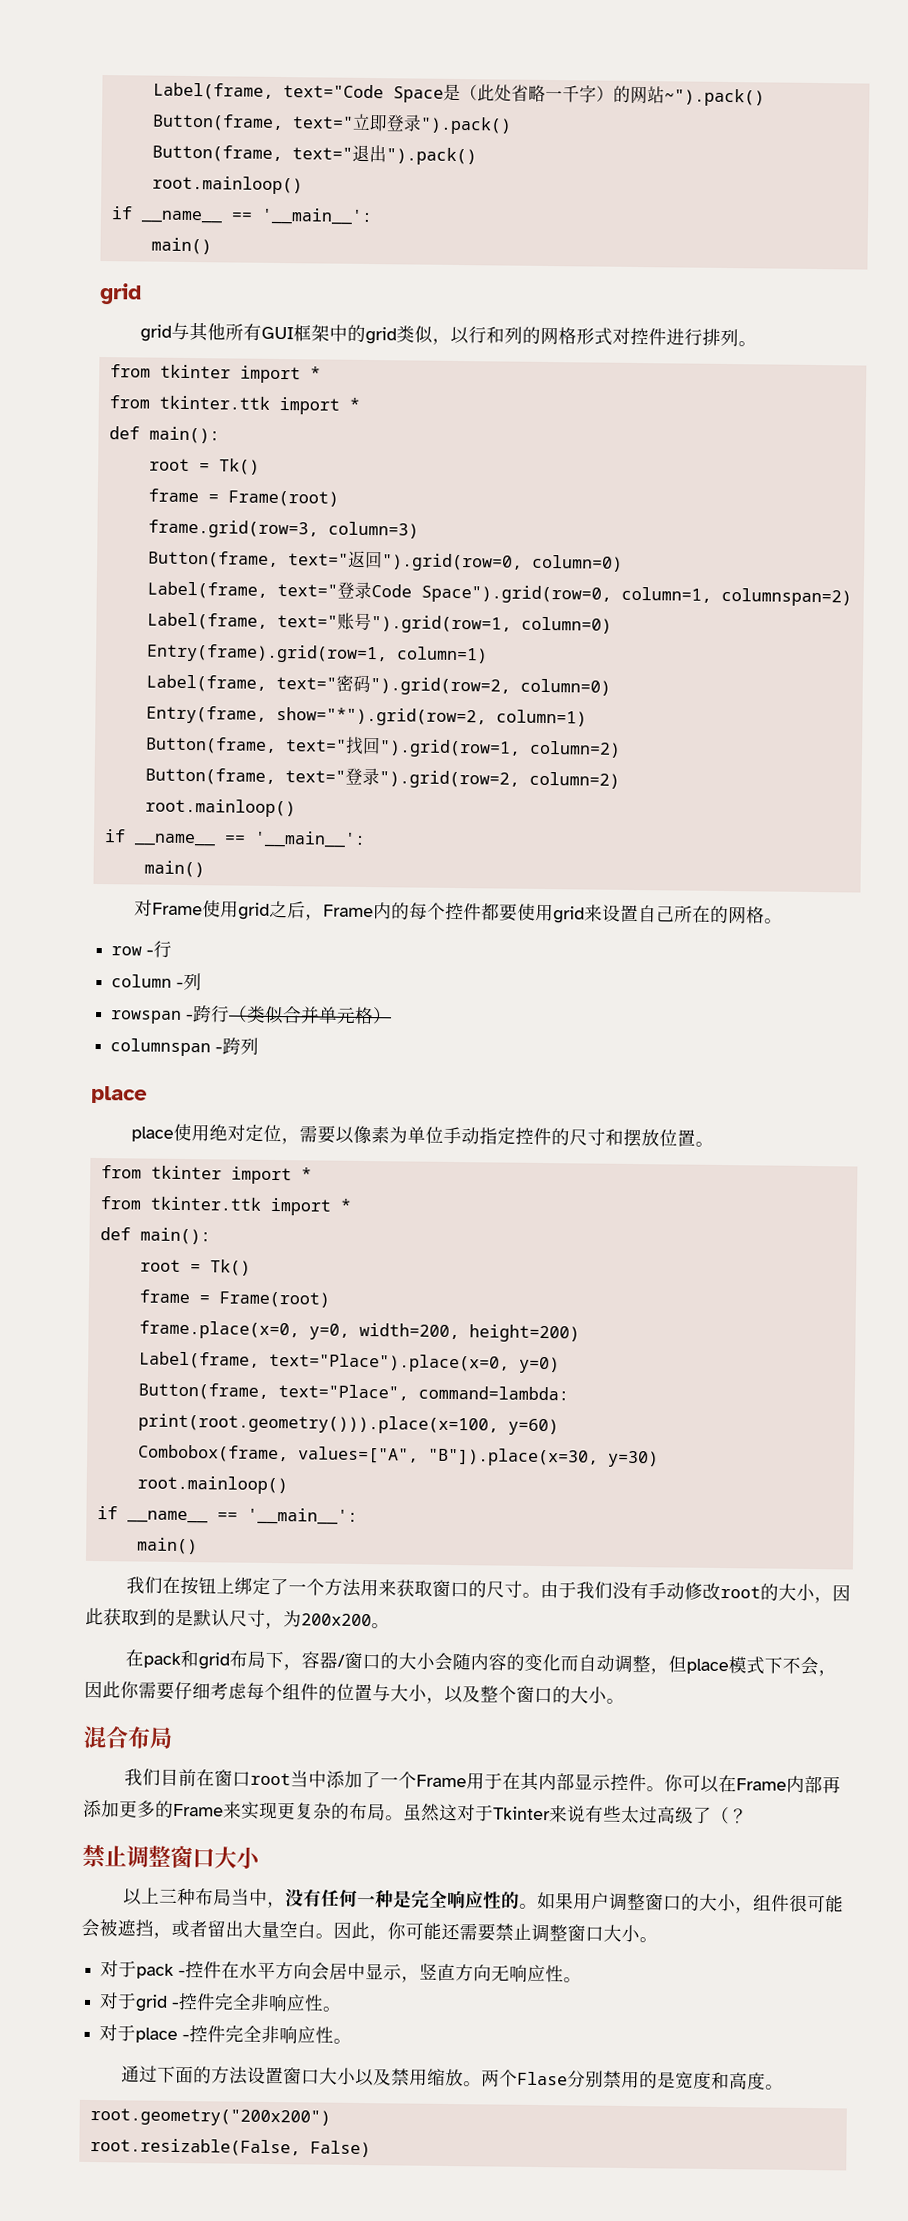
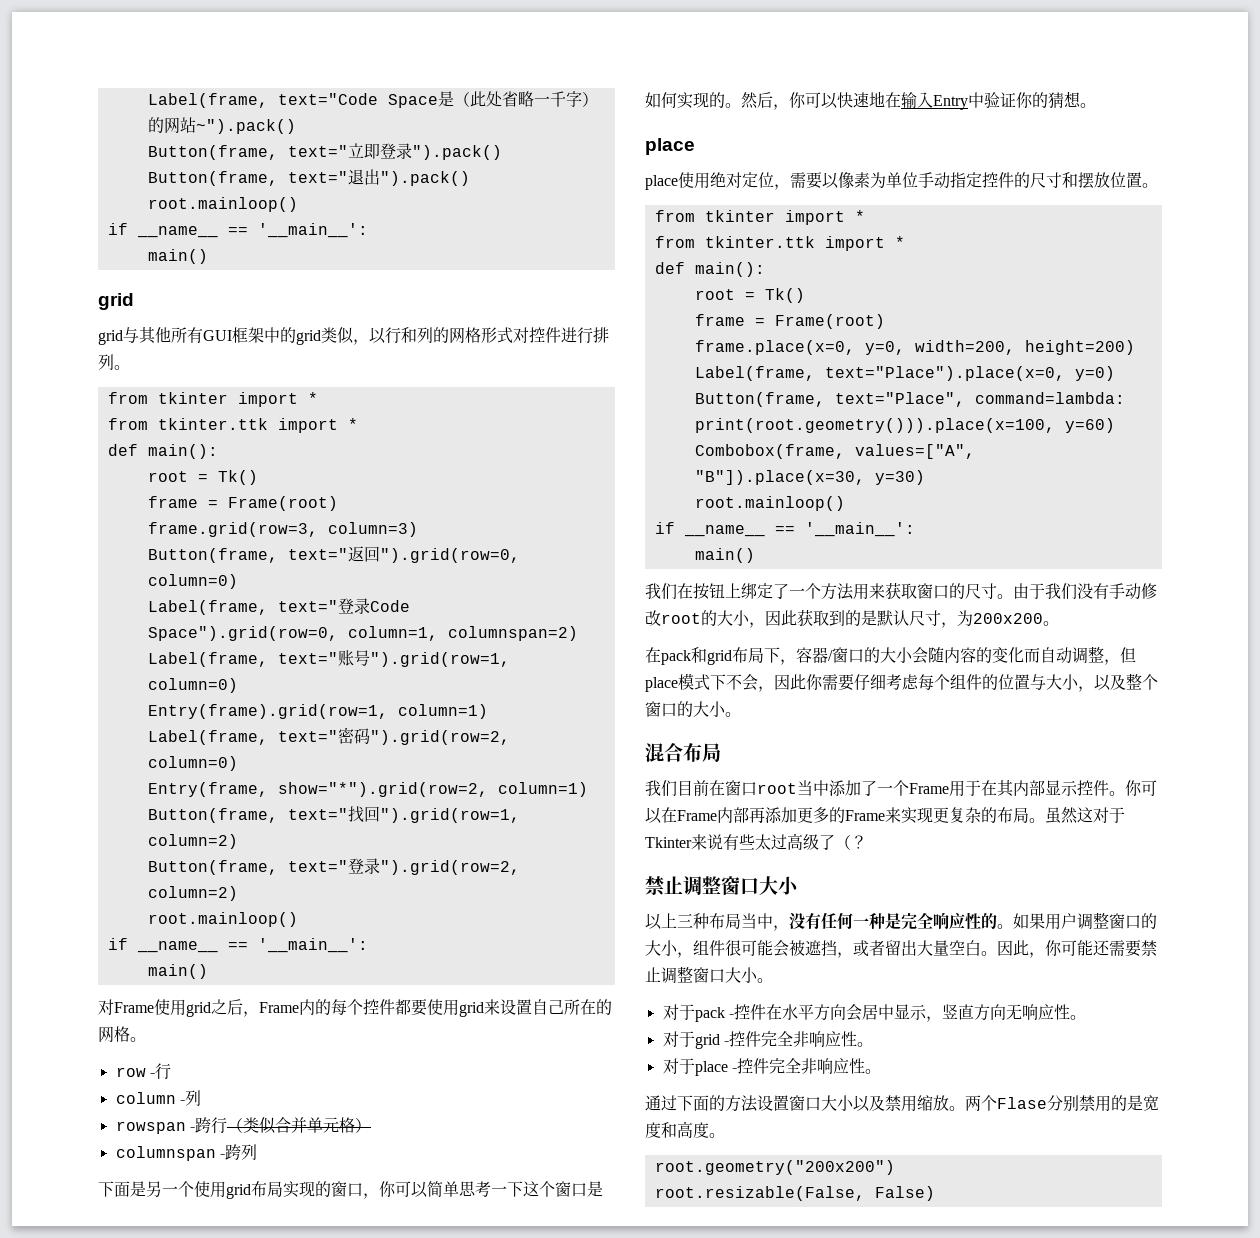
+ 下面是另一个使用grid布局实现的窗口，你可以简单思考一下这个窗口是如何实现的。然后，你可以快速地在输入Entry中验证你的猜想。

